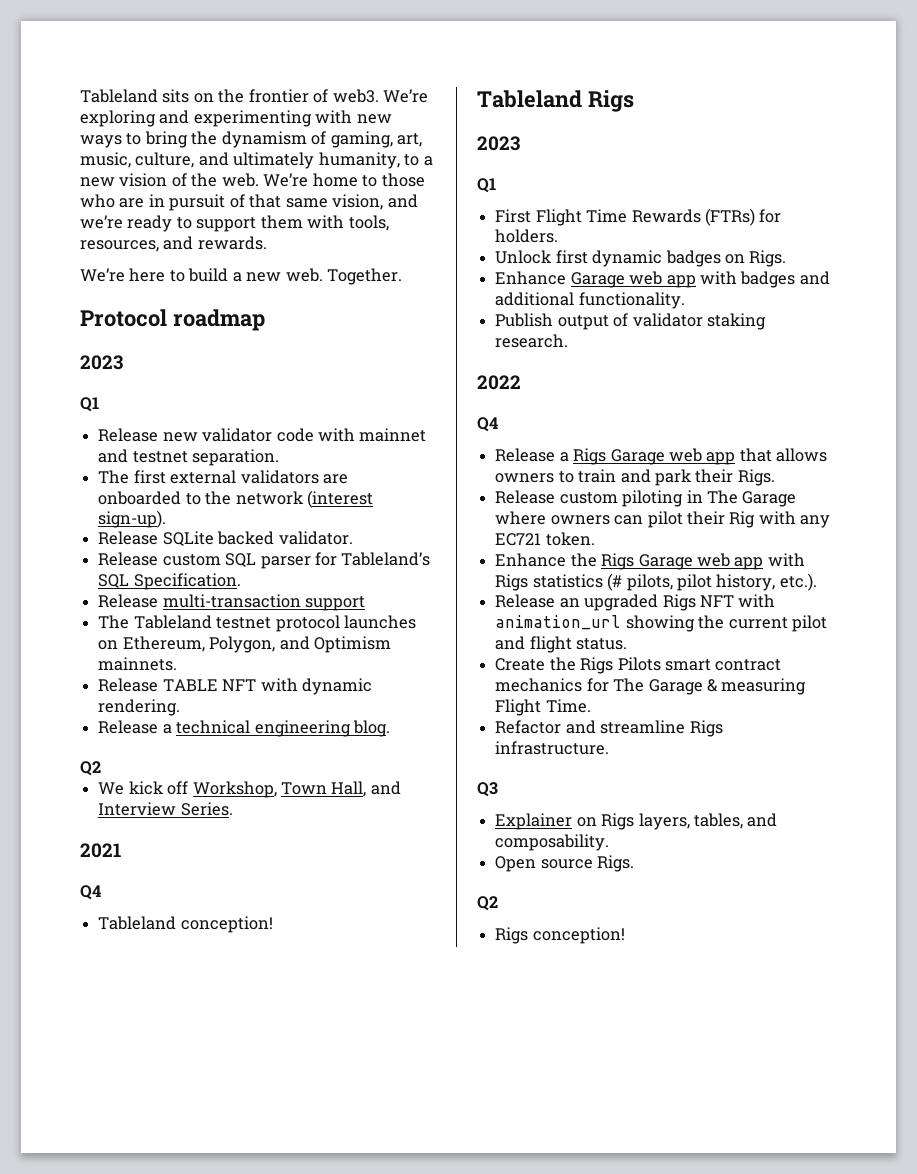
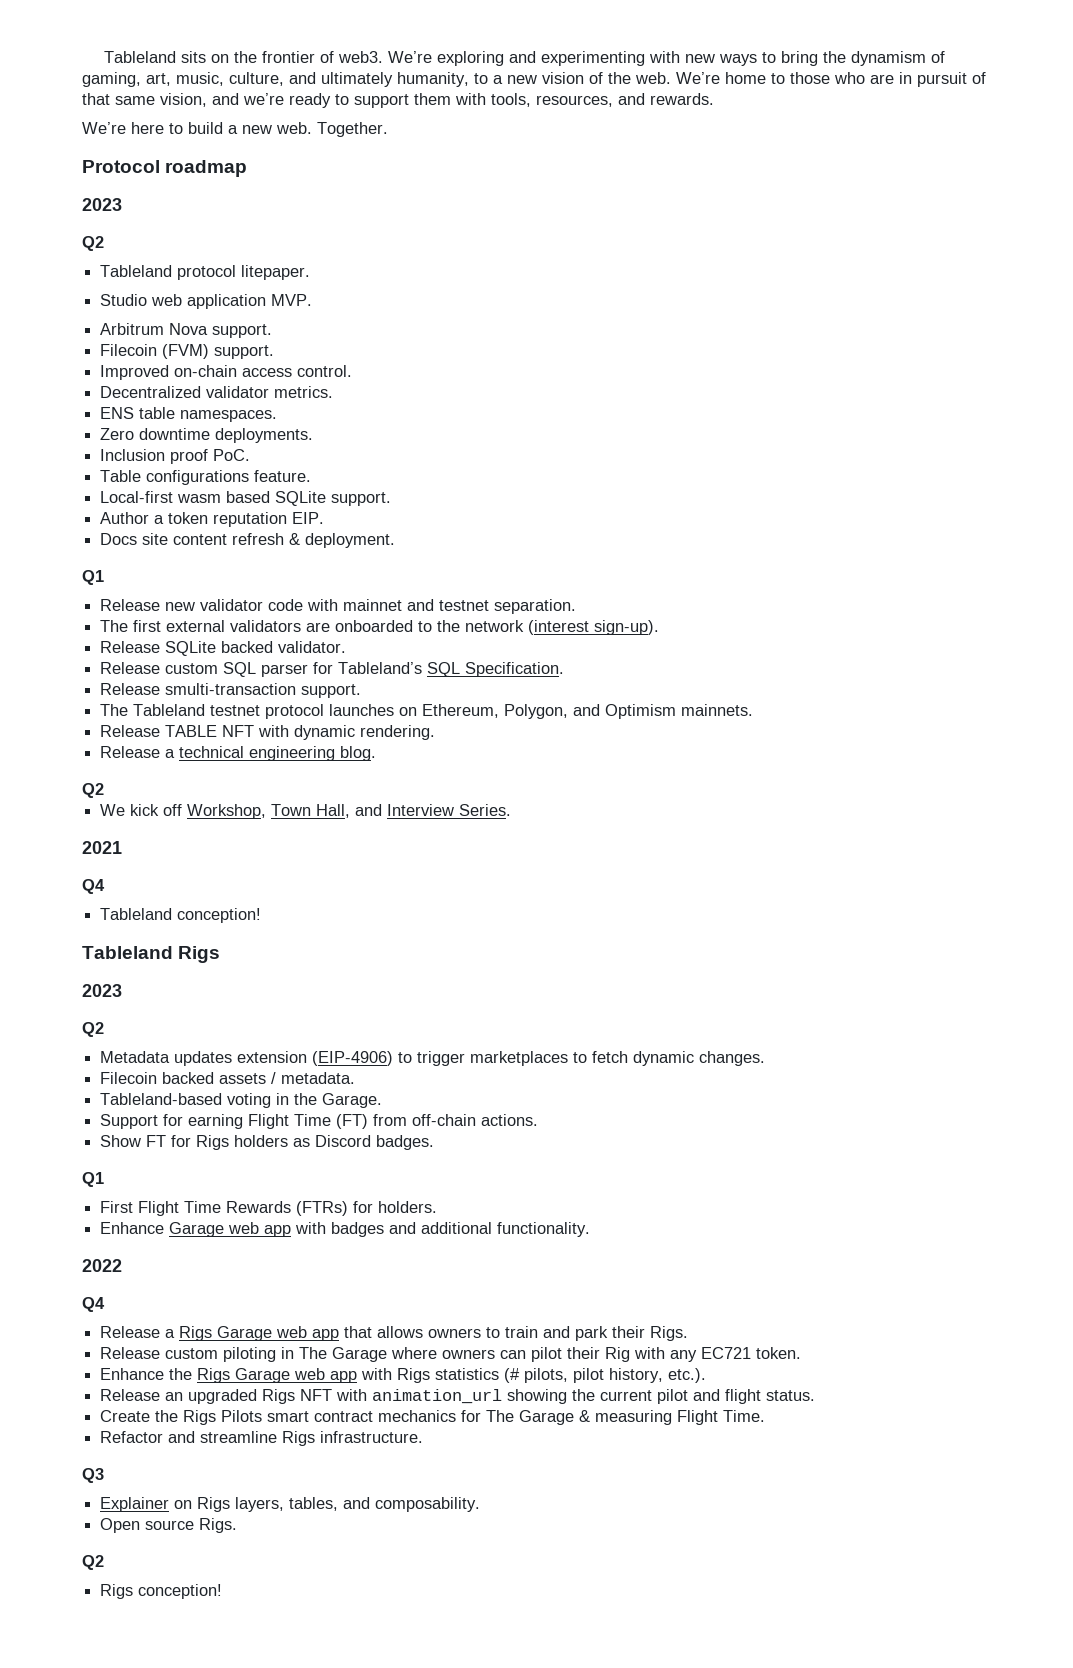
  Protocol roadmap
  2023
+ Q2
+ Tableland protocol litepaper.
+ Studio web application MVP.
+ Arbitrum Nova support.
+ Filecoin (FVM) support.
+ Improved on-chain access control.
+ Decentralized validator metrics.
+ ENS table namespaces.
+ Zero downtime deployments.
+ Inclusion proof PoC.
+ Table configurations feature.
+ Local-first wasm based SQLite support.
+ Author a token reputation EIP.
+ Docs site content refresh & deployment.
- Release multi-transaction support
+ Release smulti-transaction support.
  Tableland Rigs
  2023
+ Q2
+ Metadata updates extension (EIP-4906) to trigger marketplaces to fetch dynamic changes.
+ Filecoin backed assets / metadata.
+ Tableland-based voting in the Garage.
+ Support for earning Flight Time (FT) from off-chain actions.
+ Show FT for Rigs holders as Discord badges.
- Unlock first dynamic badges on Rigs.
- Publish output of validator staking research.

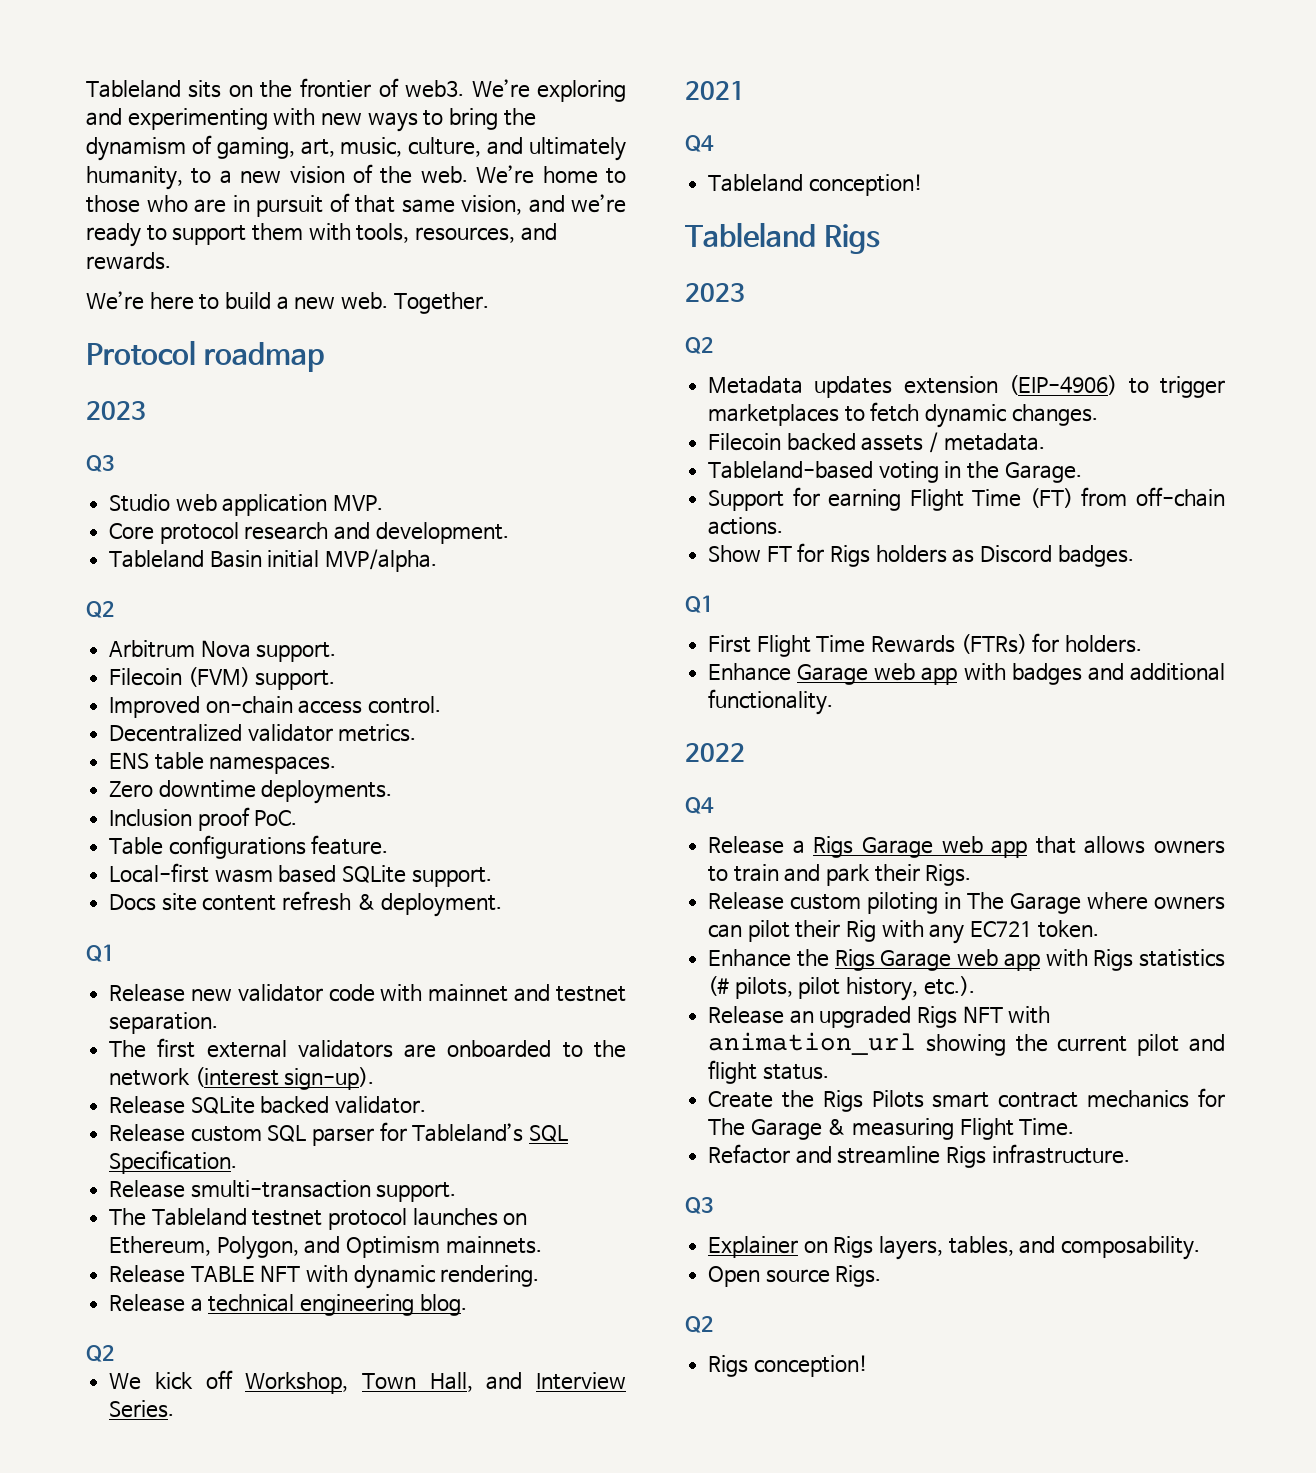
  Protocol roadmap
  2023
- Q2
- Tableland protocol litepaper.
+ Q3
+ Core protocol research and development.
+ Tableland Basin initial MVP/alpha.
+ Q2
- Author a token reputation EIP.

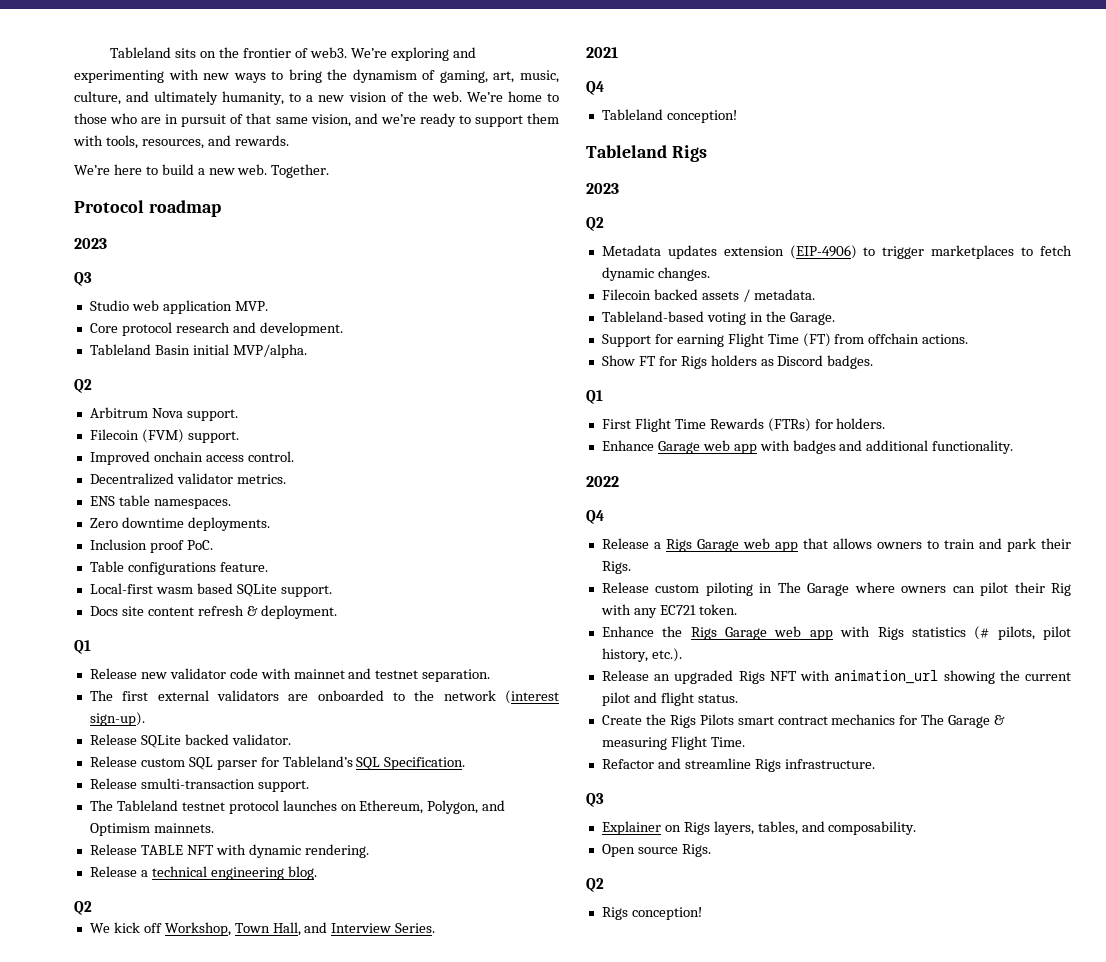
- Improved on-chain access control.
+ Improved onchain access control.
- Support for earning Flight Time (FT) from off-chain actions.
+ Support for earning Flight Time (FT) from offchain actions.

